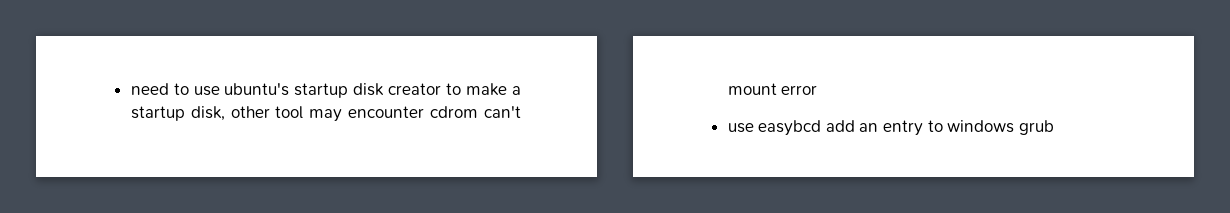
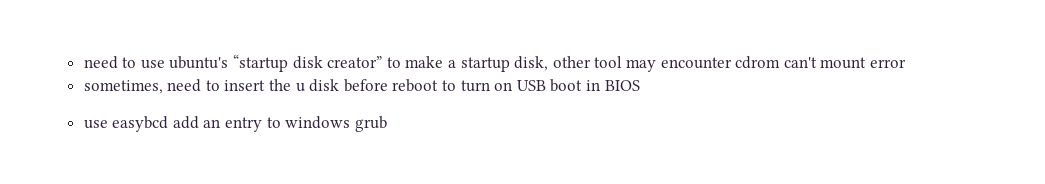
- need to use ubuntu's startup disk creator to make a startup disk, other tool may encounter cdrom can't mount error
+ need to use ubuntu's “startup disk creator” to make a startup disk, other tool may encounter cdrom can't mount error
+ sometimes, need to insert the u disk before reboot to turn on USB boot in BIOS

